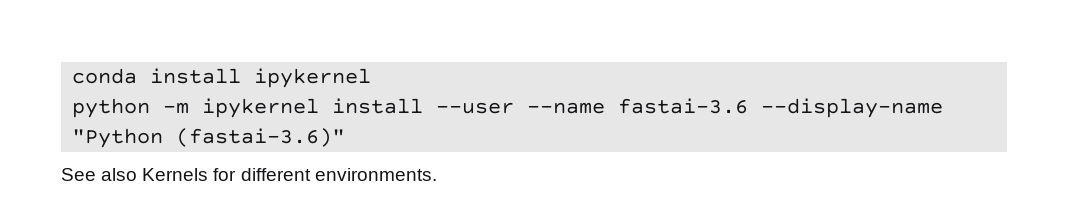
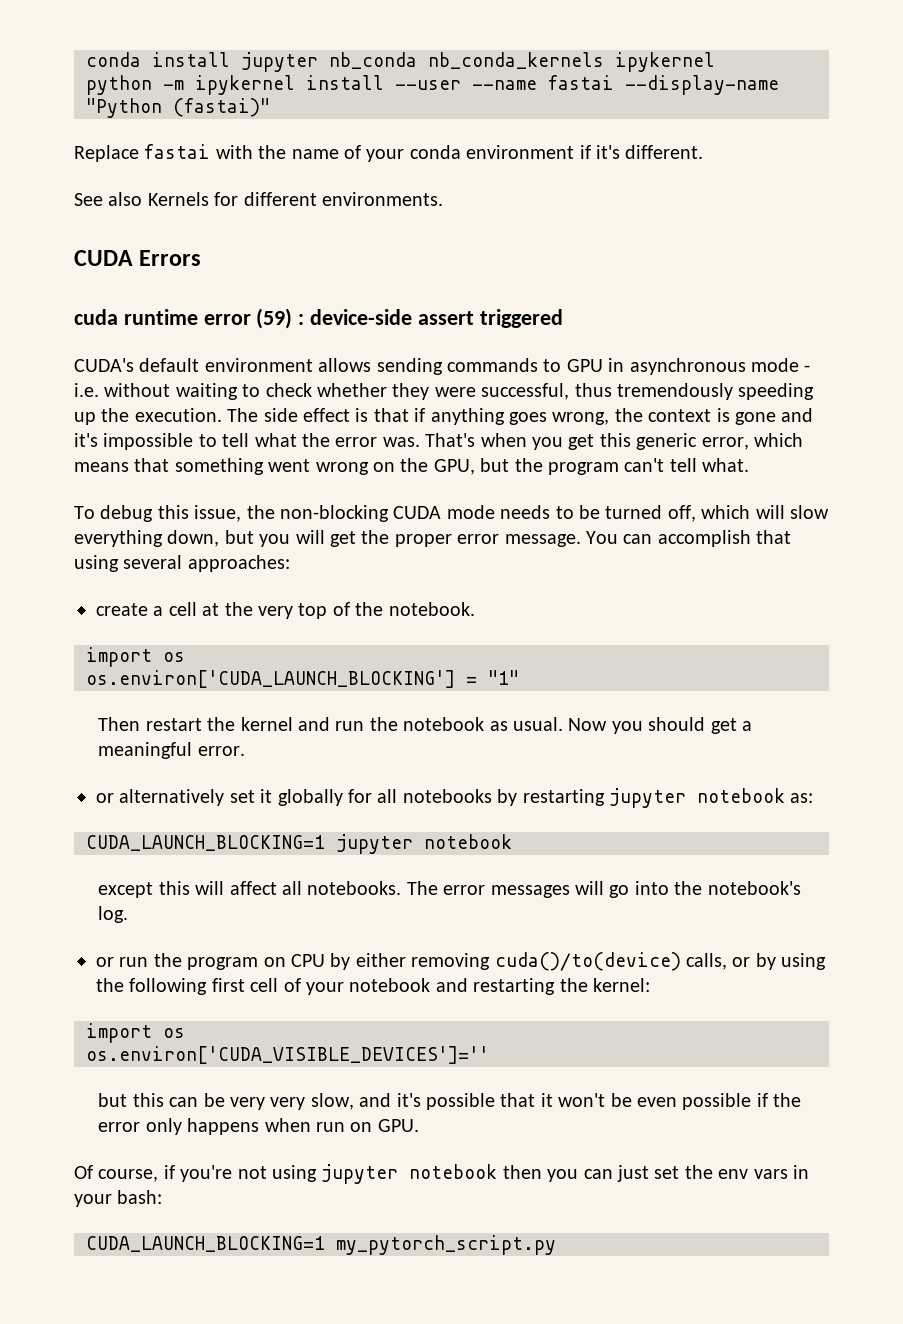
- conda install ipykernel
+ conda install jupyter nb_conda nb_conda_kernels ipykernel
- python -m ipykernel install --user --name fastai-3.6 --display-name "Python (fastai-3.6)"
+ python -m ipykernel install --user --name fastai --display-name "Python (fastai)"
+ Replace fastai with the name of your conda environment if it's different.
+ CUDA Errors
+ cuda runtime error (59) : device-side assert triggered
+ CUDA's default environment allows sending commands to GPU in asynchronous mode - i.e. without waiting to check whether they were successful, thus tremendously speeding up the execution. The side effect is that if anything goes wrong, the context is gone and it's impossible to tell what the error was. That's when you get this generic error, which means that something went wrong on the GPU, but the program can't tell what.
+ To debug this issue, the non-blocking CUDA mode needs to be turned off, which will slow everything down, but you will get the proper error message. You can accomplish that using several approaches:
+ create a cell at the very top of the notebook.
+ import os
+ os.environ['CUDA_LAUNCH_BLOCKING'] = "1"
+ Then restart the kernel and run the notebook as usual. Now you should get a meaningful error.
+ or alternatively set it globally for all notebooks by restarting jupyter notebook as:
+ CUDA_LAUNCH_BLOCKING=1 jupyter notebook
+ except this will affect all notebooks. The error messages will go into the notebook's log.
+ or run the program on CPU by either removing cuda()/to(device) calls, or by using the following first cell of your notebook and restarting the kernel:
+ import os
+ os.environ['CUDA_VISIBLE_DEVICES']=''
+ but this can be very very slow, and it's possible that it won't be even possible if the error only happens when run on GPU.
+ Of course, if you're not using jupyter notebook then you can just set the env vars in your bash:
+ CUDA_LAUNCH_BLOCKING=1 my_pytorch_script.py

